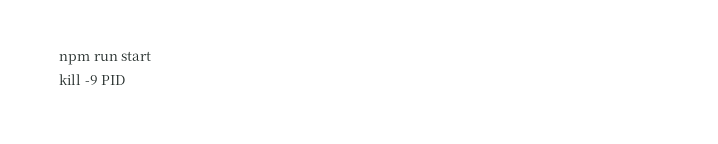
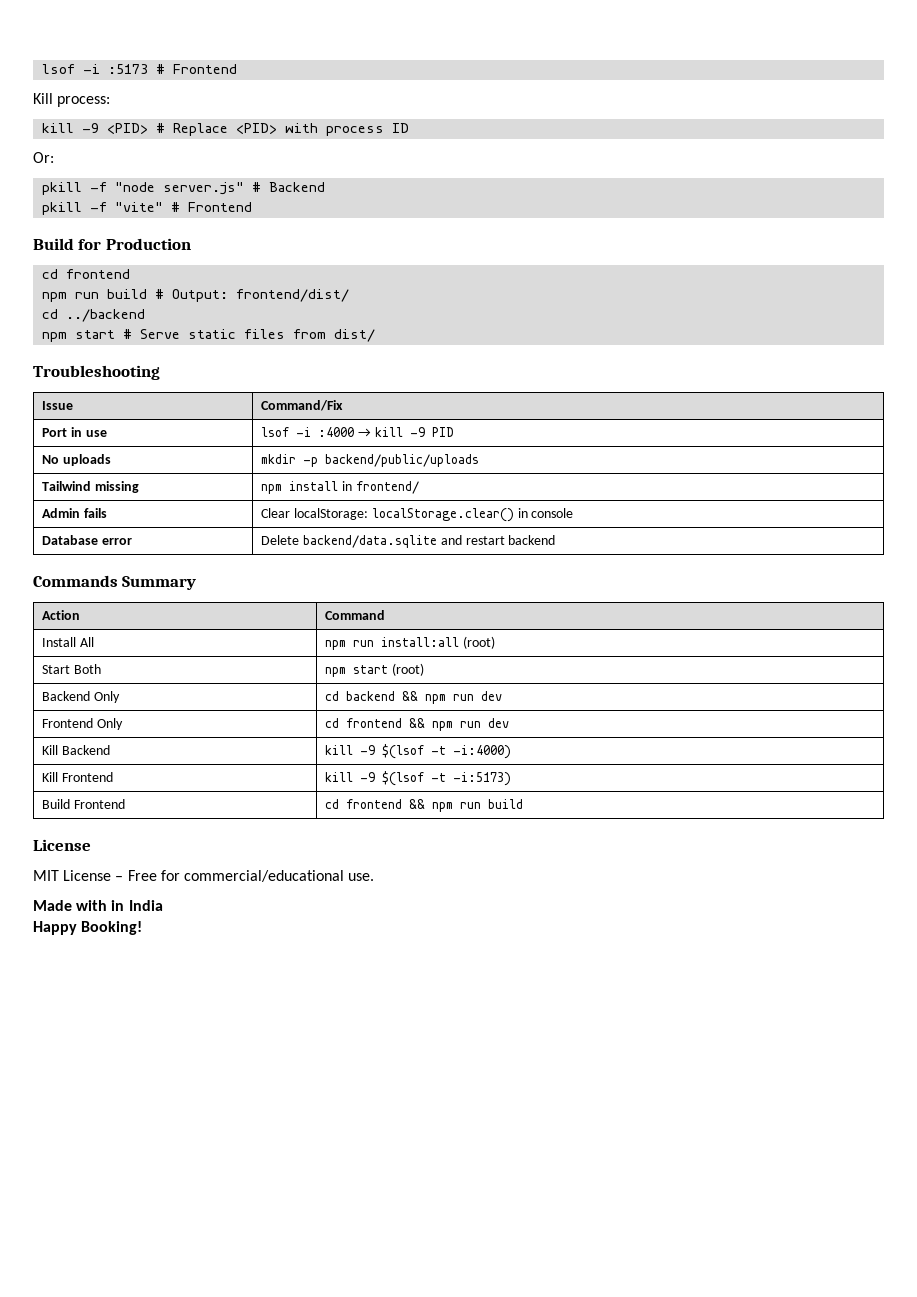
- npm run start
- kill -9 PID
+ lsof -i :5173 # Frontend
+ Kill process:
+ kill -9 <PID> # Replace <PID> with process ID
+ Or:
+ pkill -f "node server.js" # Backend
+ pkill -f "vite" # Frontend
+ Build for Production
+ cd frontend
+ npm run build # Output: frontend/dist/
+ cd ../backend
+ npm start # Serve static files from dist/
+ Troubleshooting
+ Issue | Command/Fix
+ Port in use | lsof -i :4000 → kill -9 PID
+ No uploads | mkdir -p backend/public/uploads
+ Tailwind missing | npm install in frontend/
+ Admin fails | Clear localStorage: localStorage.clear() in console
+ Database error | Delete backend/data.sqlite and restart backend
+ Commands Summary
+ Action | Command
+ Install All | npm run install:all (root)
+ Start Both | npm start (root)
+ Backend Only | cd backend && npm run dev
+ Frontend Only | cd frontend && npm run dev
+ Kill Backend | kill -9 $(lsof -t -i:4000)
+ Kill Frontend | kill -9 $(lsof -t -i:5173)
+ Build Frontend | cd frontend && npm run build
+ License
+ MIT License – Free for commercial/educational use.
+ Made with in India
+ Happy Booking!

